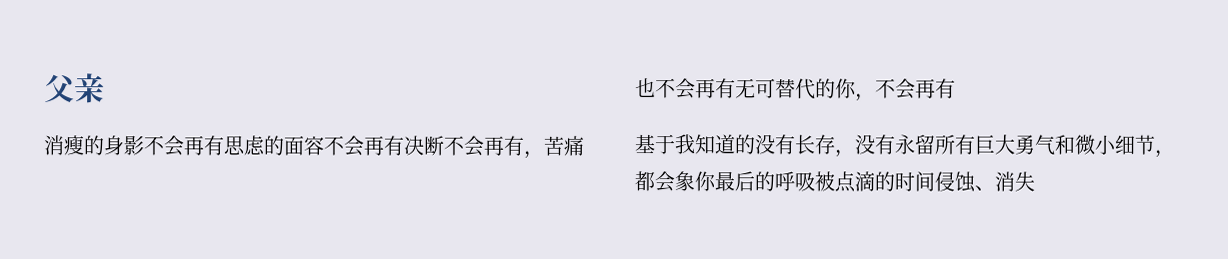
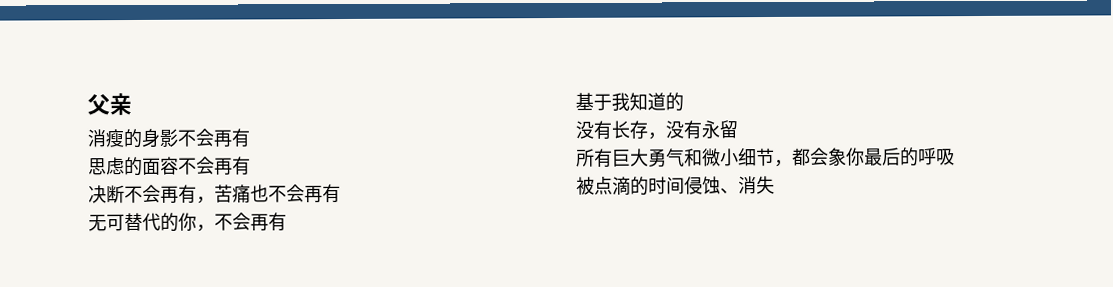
- 消瘦的身影不会再有思虑的面容不会再有决断不会再有，苦痛也不会再有无可替代的你，不会再有
+ 消瘦的身影不会再有
+ 思虑的面容不会再有
+ 决断不会再有，苦痛也不会再有
+ 无可替代的你，不会再有
- 基于我知道的没有长存，没有永留所有巨大勇气和微小细节，都会象你最后的呼吸被点滴的时间侵蚀、消失
+ 基于我知道的
+ 没有长存，没有永留
+ 所有巨大勇气和微小细节，都会象你最后的呼吸
+ 被点滴的时间侵蚀、消失

